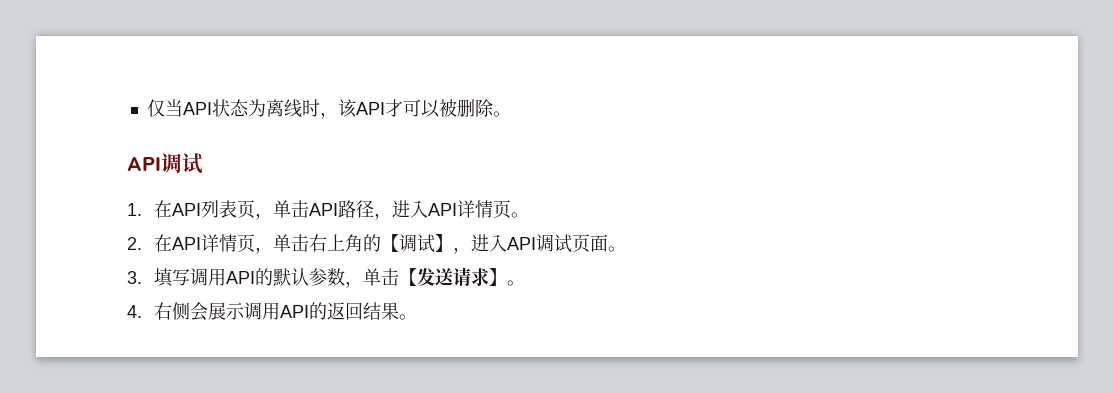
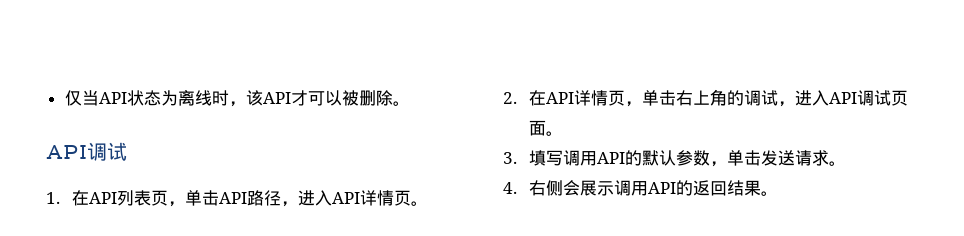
- 2.在API详情页，单击右上角的【调试】，进入API调试页面。
+ 2.在API详情页，单击右上角的调试，进入API调试页面。
- 3.填写调用API的默认参数，单击【发送请求】。
+ 3.填写调用API的默认参数，单击发送请求。

